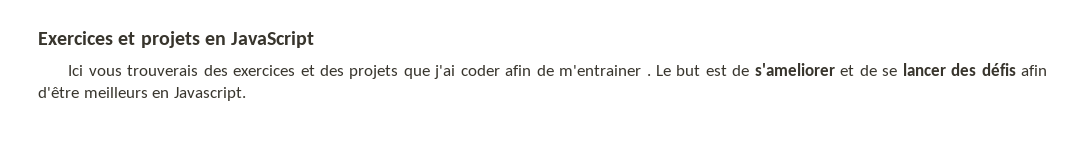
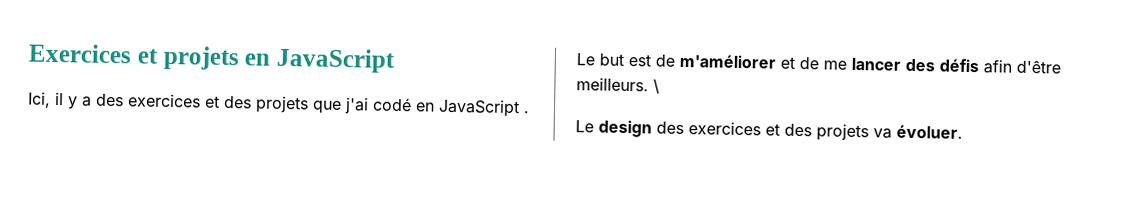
- Ici vous trouverais des exercices et des projets que j'ai coder afin de m'entrainer .
+ Ici, il y a des exercices et des projets que j'ai codé en JavaScript .
- Le but est de s'ameliorer et de se lancer des défis afin d'être meilleurs en Javascript.
+ Le but est de m'améliorer et de me lancer des défis afin d'être meilleurs. \
+ Le design des exercices et des projets va évoluer.

